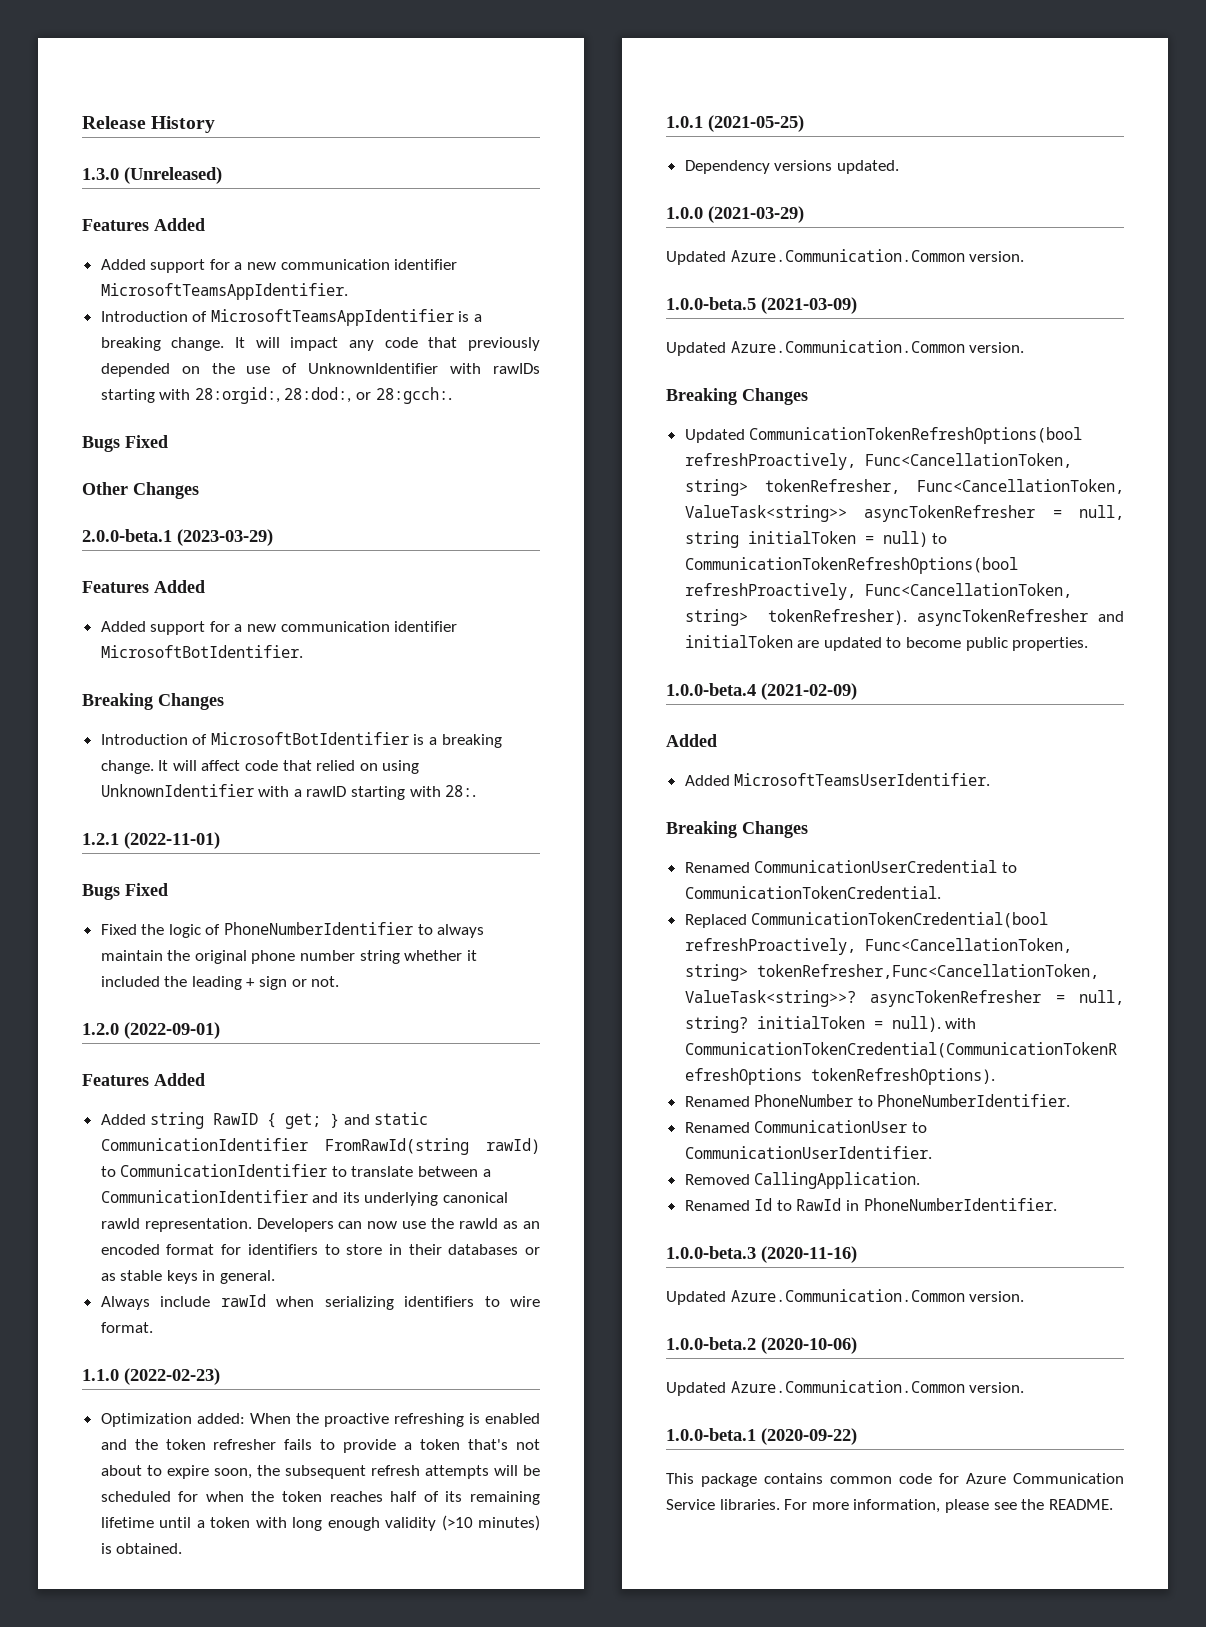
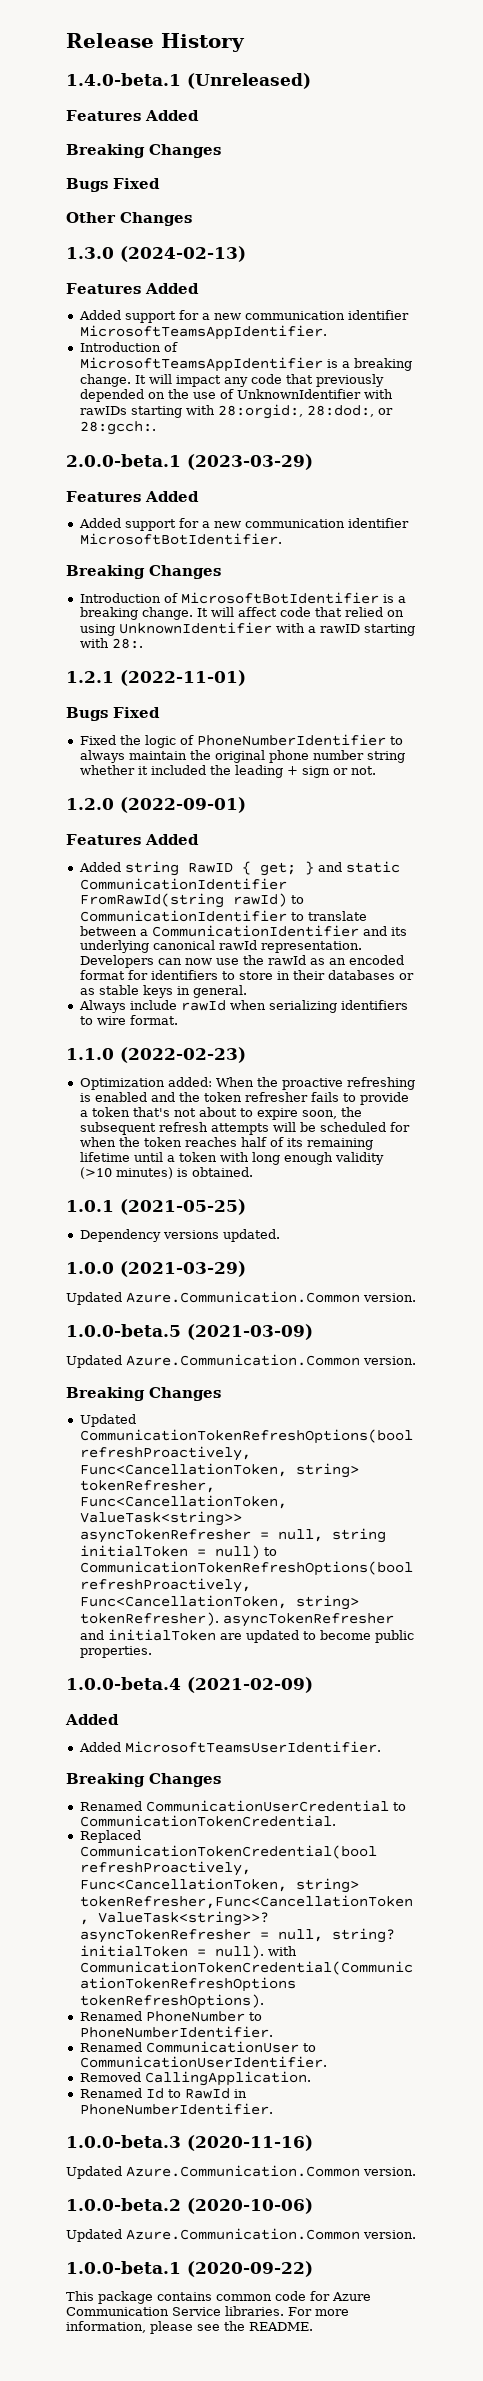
+ 1.4.0-beta.1 (Unreleased)
+ Features Added
+ Breaking Changes
+ Bugs Fixed
+ Other Changes
- 1.3.0 (Unreleased)
+ 1.3.0 (2024-02-13)
  It will impact any code that previously depended on the use of UnknownIdentifier with rawIDs starting with 28:orgid:, 28:dod:, or 28:gcch:.
- Bugs Fixed
- Other Changes

